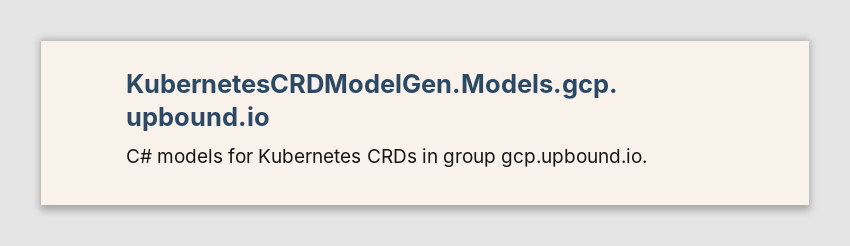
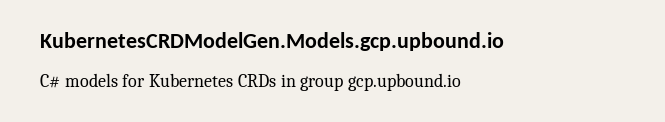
- C# models for Kubernetes CRDs in group gcp.upbound.io.
+ C# models for Kubernetes CRDs in group gcp.upbound.io

